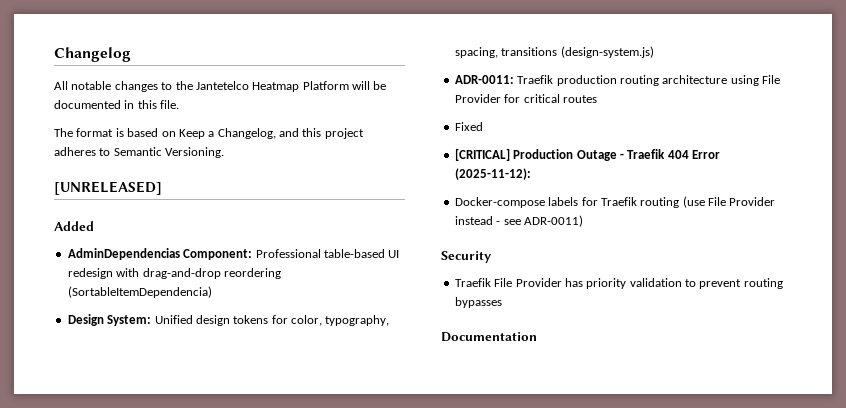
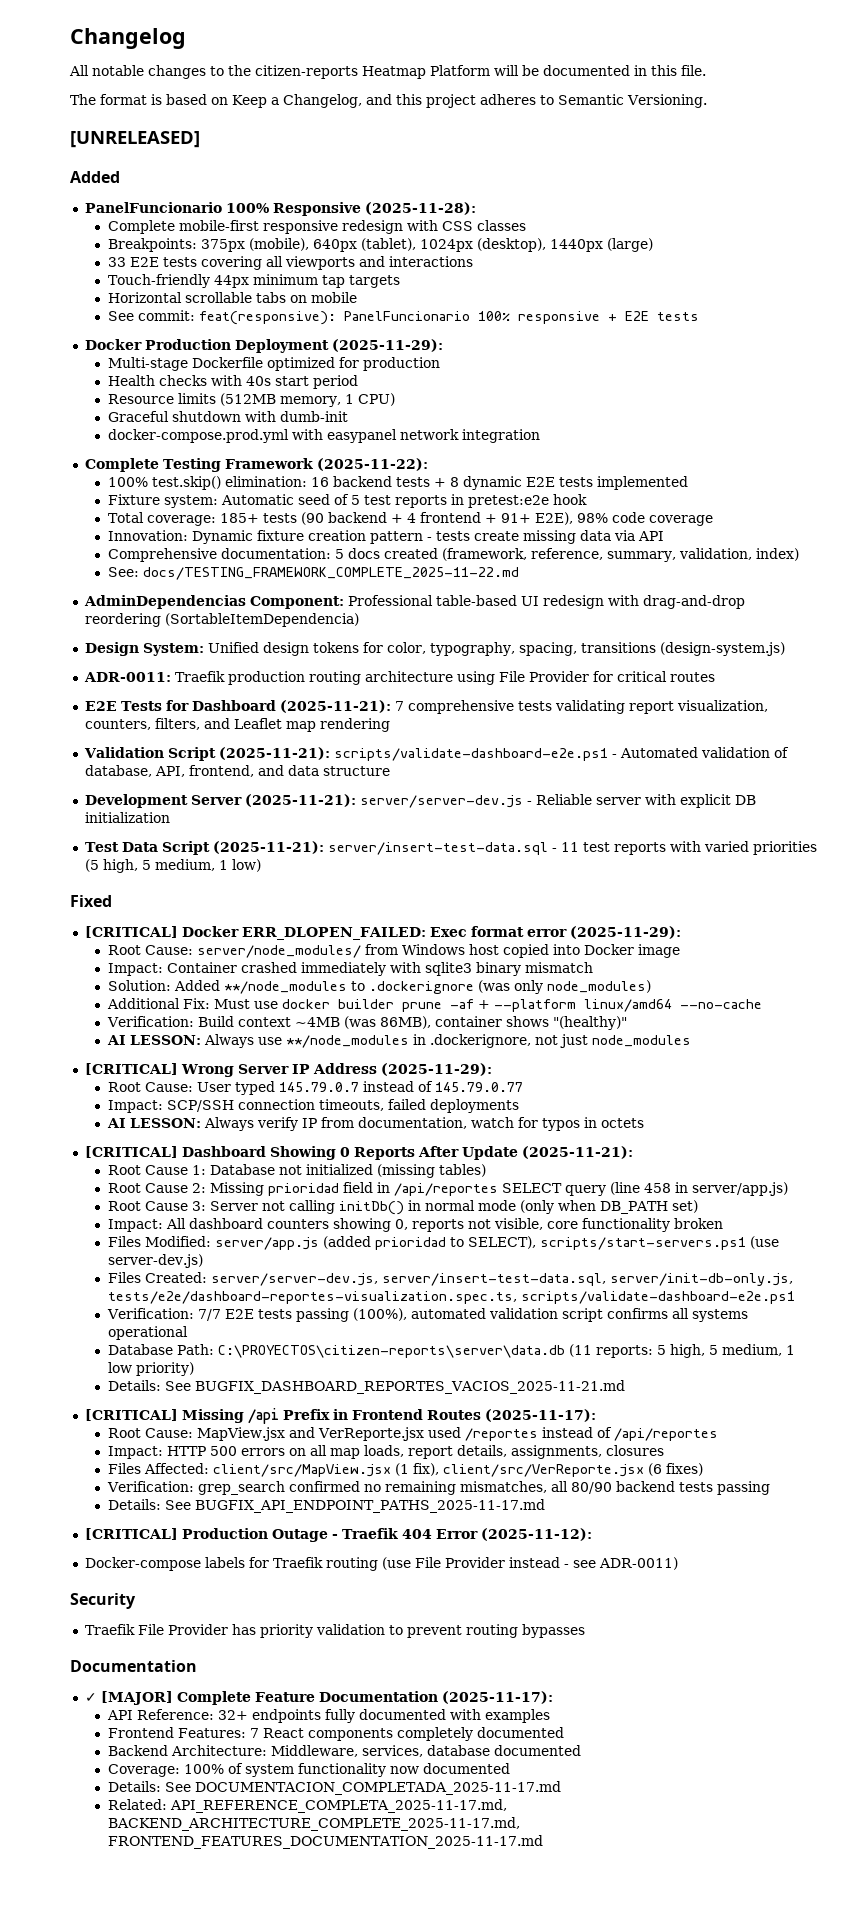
- All notable changes to the Jantetelco Heatmap Platform will be documented in this file.
+ All notable changes to the citizen-reports Heatmap Platform will be documented in this file.
+ PanelFuncionario 100% Responsive (2025-11-28):
+ Complete mobile-first responsive redesign with CSS classes
+ Breakpoints: 375px (mobile), 640px (tablet), 1024px (desktop), 1440px (large)
+ 33 E2E tests covering all viewports and interactions
+ Touch-friendly 44px minimum tap targets
+ Horizontal scrollable tabs on mobile
+ See commit: feat(responsive): PanelFuncionario 100% responsive + E2E tests
+ Docker Production Deployment (2025-11-29):
+ Multi-stage Dockerfile optimized for production
+ Health checks with 40s start period
+ Resource limits (512MB memory, 1 CPU)
+ Graceful shutdown with dumb-init
+ docker-compose.prod.yml with easypanel network integration
+ Complete Testing Framework (2025-11-22):
+ 100% test.skip() elimination: 16 backend tests + 8 dynamic E2E tests implemented
+ Fixture system: Automatic seed of 5 test reports in pretest:e2e hook
+ Total coverage: 185+ tests (90 backend + 4 frontend + 91+ E2E), 98% code coverage
+ Innovation: Dynamic fixture creation pattern - tests create missing data via API
+ Comprehensive documentation: 5 docs created (framework, reference, summary, validation, index)
+ See: docs/TESTING_FRAMEWORK_COMPLETE_2025-11-22.md
+ E2E Tests for Dashboard (2025-11-21): 7 comprehensive tests validating report visualization, counters, filters, and Leaflet map rendering
+ Validation Script (2025-11-21): scripts/validate-dashboard-e2e.ps1 - Automated validation of database, API, frontend, and data structure
+ Development Server (2025-11-21): server/server-dev.js - Reliable server with explicit DB initialization
+ Test Data Script (2025-11-21): server/insert-test-data.sql - 11 test reports with varied priorities (5 high, 5 medium, 1 low)
  Fixed
+ [CRITICAL] Docker ERR_DLOPEN_FAILED: Exec format error (2025-11-29):
+ Root Cause: server/node_modules/ from Windows host copied into Docker image
+ Impact: Container crashed immediately with sqlite3 binary mismatch
+ Solution: Added **/node_modules to .dockerignore (was only node_modules)
+ Additional Fix: Must use docker builder prune -af + --platform linux/amd64 --no-cache
+ Verification: Build context ~4MB (was 86MB), container shows "(healthy)"
+ AI LESSON: Always use **/node_modules in .dockerignore, not just node_modules
+ [CRITICAL] Wrong Server IP Address (2025-11-29):
+ Root Cause: User typed 145.79.0.7 instead of 145.79.0.77
+ Impact: SCP/SSH connection timeouts, failed deployments
+ AI LESSON: Always verify IP from documentation, watch for typos in octets
+ [CRITICAL] Dashboard Showing 0 Reports After Update (2025-11-21):
+ Root Cause 1: Database not initialized (missing tables)
+ Root Cause 2: Missing prioridad field in /api/reportes SELECT query (line 458 in server/app.js)
+ Root Cause 3: Server not calling initDb() in normal mode (only when DB_PATH set)
+ Impact: All dashboard counters showing 0, reports not visible, core functionality broken
+ Files Modified: server/app.js (added prioridad to SELECT), scripts/start-servers.ps1 (use server-dev.js)
+ Files Created: server/server-dev.js, server/insert-test-data.sql, server/init-db-only.js, tests/e2e/dashboard-reportes-visualization.spec.ts, scripts/validate-dashboard-e2e.ps1
+ Verification: 7/7 E2E tests passing (100%), automated validation script confirms all systems operational
+ Database Path: C:\PROYECTOS\citizen-reports\server\data.db (11 reports: 5 high, 5 medium, 1 low priority)
+ Details: See BUGFIX_DASHBOARD_REPORTES_VACIOS_2025-11-21.md
+ [CRITICAL] Missing /api Prefix in Frontend Routes (2025-11-17):
+ Root Cause: MapView.jsx and VerReporte.jsx used /reportes instead of /api/reportes
+ Impact: HTTP 500 errors on all map loads, report details, assignments, closures
+ Files Affected: client/src/MapView.jsx (1 fix), client/src/VerReporte.jsx (6 fixes)
+ Verification: grep_search confirmed no remaining mismatches, all 80/90 backend tests passing
+ Details: See BUGFIX_API_ENDPOINT_PATHS_2025-11-17.md
+ ✓ [MAJOR] Complete Feature Documentation (2025-11-17):
+ API Reference: 32+ endpoints fully documented with examples
+ Frontend Features: 7 React components completely documented
+ Backend Architecture: Middleware, services, database documented
+ Coverage: 100% of system functionality now documented
+ Details: See DOCUMENTACION_COMPLETADA_2025-11-17.md
+ Related: API_REFERENCE_COMPLETA_2025-11-17.md, BACKEND_ARCHITECTURE_COMPLETE_2025-11-17.md, FRONTEND_FEATURES_DOCUMENTATION_2025-11-17.md

